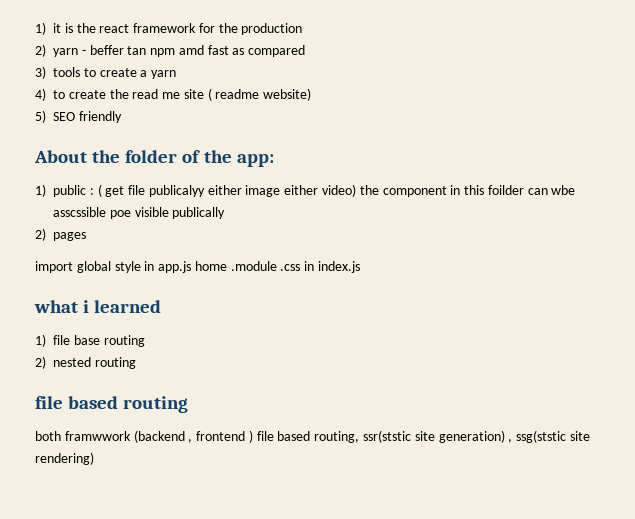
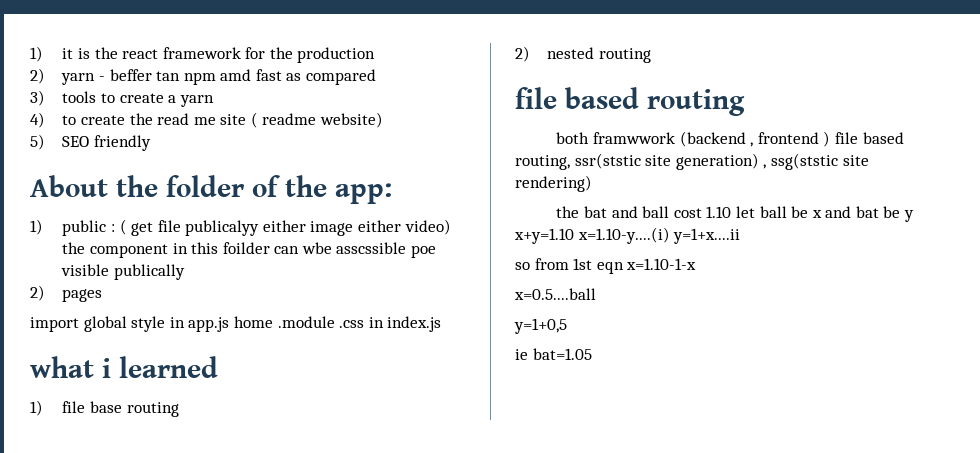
+ the bat and ball cost 1.10 let ball be x and bat be y x+y=1.10 x=1.10-y....(i) y=1+x....ii
+ so from 1st eqn x=1.10-1-x
+ x=0.5....ball
+ y=1+0,5
+ ie bat=1.05

